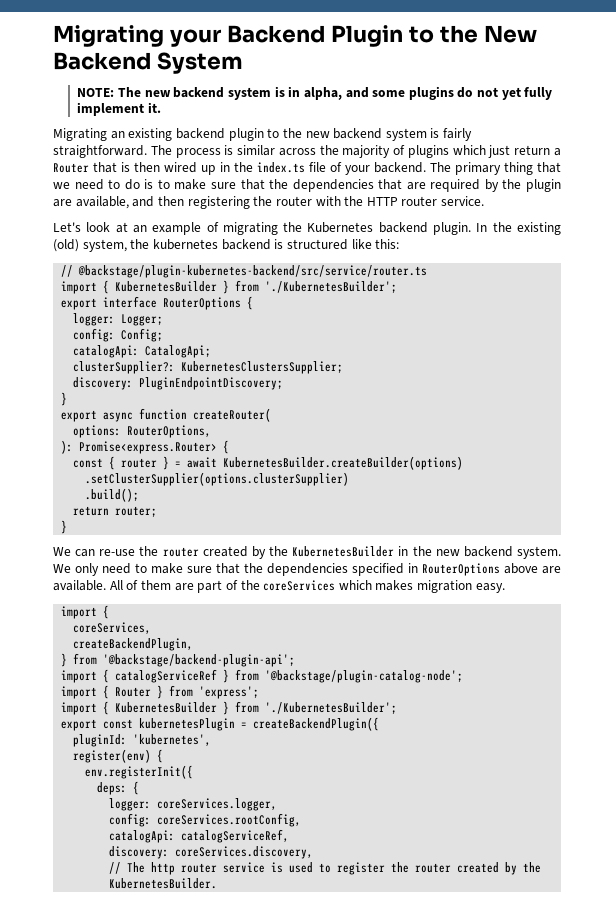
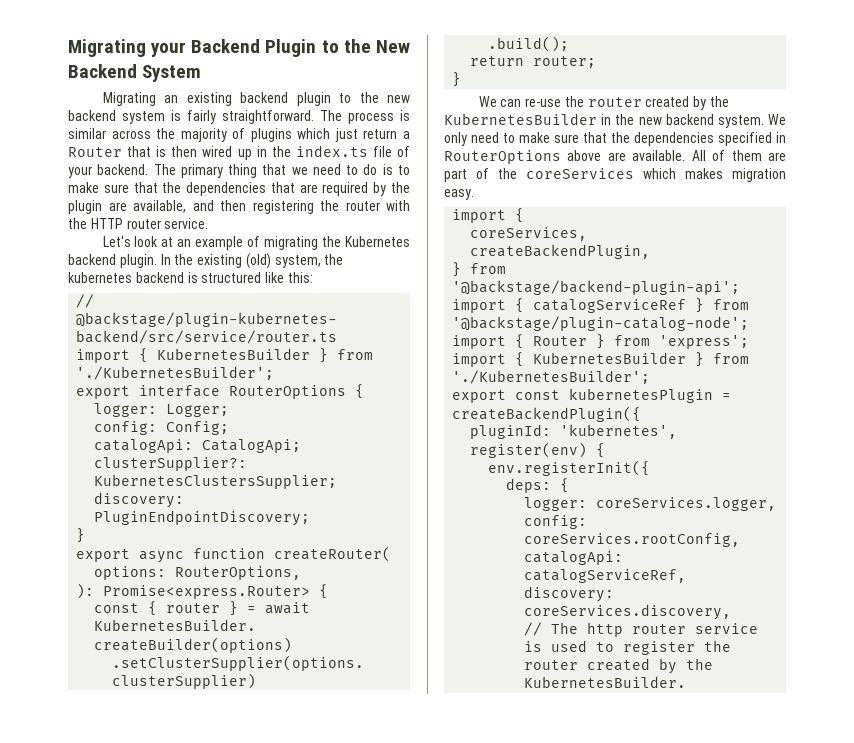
- NOTE: The new backend system is in alpha, and some plugins do not yet fully implement it.

